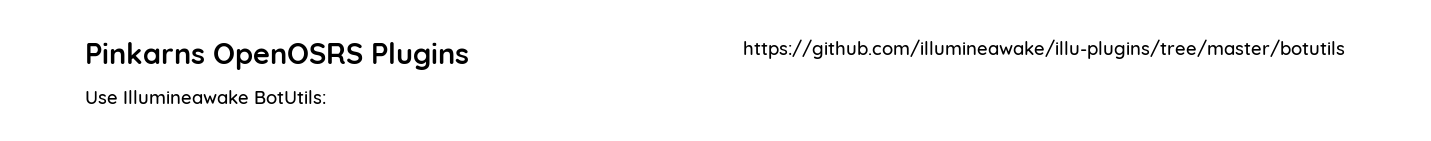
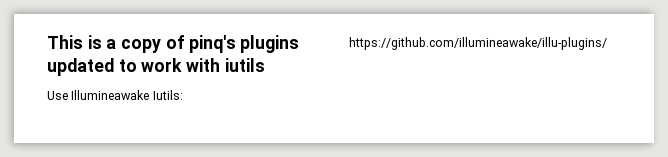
- Pinkarns OpenOSRS Plugins
+ This is a copy of pinq's plugins updated to work with iutils
- Use Illumineawake BotUtils: https://github.com/illumineawake/illu-plugins/tree/master/botutils
+ Use Illumineawake Iutils: https://github.com/illumineawake/illu-plugins/

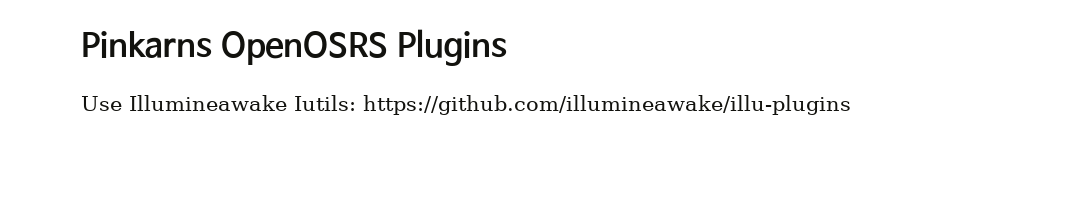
- This is a copy of pinq's plugins updated to work with iutils
+ Pinkarns OpenOSRS Plugins
- Use Illumineawake Iutils: https://github.com/illumineawake/illu-plugins/
+ Use Illumineawake Iutils: https://github.com/illumineawake/illu-plugins

